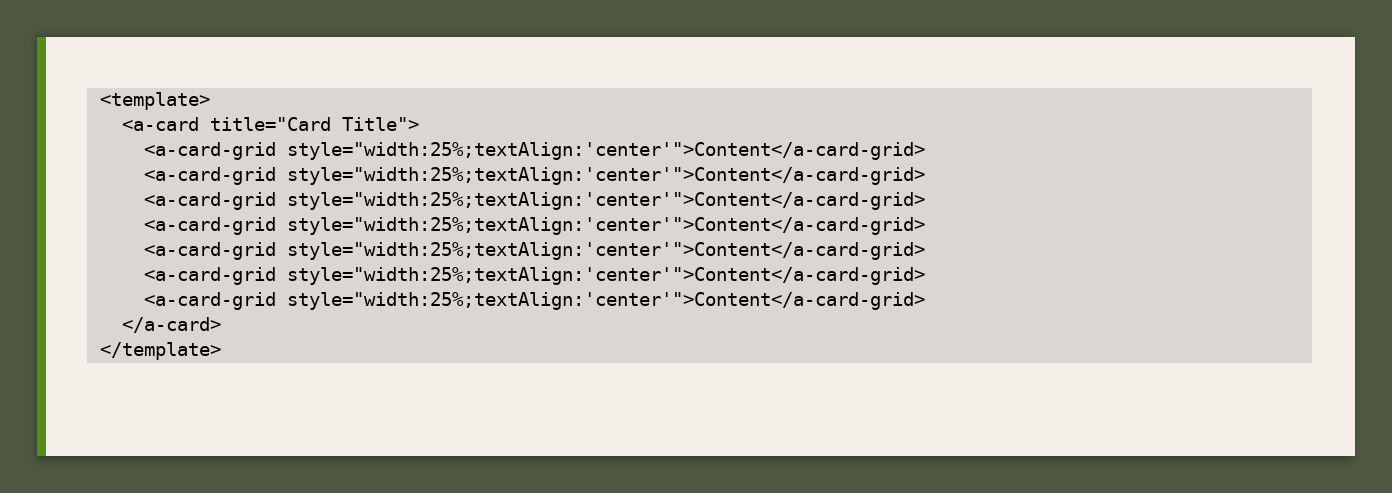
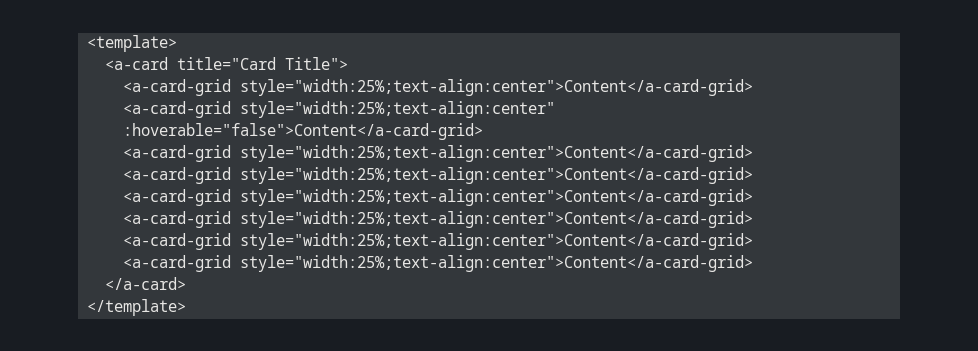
  <a-card title="Card Title">
- <a-card-grid style="width:25%;textAlign:'center'">Content</a-card-grid>
- <a-card-grid style="width:25%;textAlign:'center'">Content</a-card-grid>
- <a-card-grid style="width:25%;textAlign:'center'">Content</a-card-grid>
- <a-card-grid style="width:25%;textAlign:'center'">Content</a-card-grid>
- <a-card-grid style="width:25%;textAlign:'center'">Content</a-card-grid>
- <a-card-grid style="width:25%;textAlign:'center'">Content</a-card-grid>
- <a-card-grid style="width:25%;textAlign:'center'">Content</a-card-grid>
+ <a-card-grid style="width:25%;text-align:center">Content</a-card-grid>
+ <a-card-grid style="width:25%;text-align:center" :hoverable="false">Content</a-card-grid>
+ <a-card-grid style="width:25%;text-align:center">Content</a-card-grid>
+ <a-card-grid style="width:25%;text-align:center">Content</a-card-grid>
+ <a-card-grid style="width:25%;text-align:center">Content</a-card-grid>
+ <a-card-grid style="width:25%;text-align:center">Content</a-card-grid>
+ <a-card-grid style="width:25%;text-align:center">Content</a-card-grid>
+ <a-card-grid style="width:25%;text-align:center">Content</a-card-grid>

